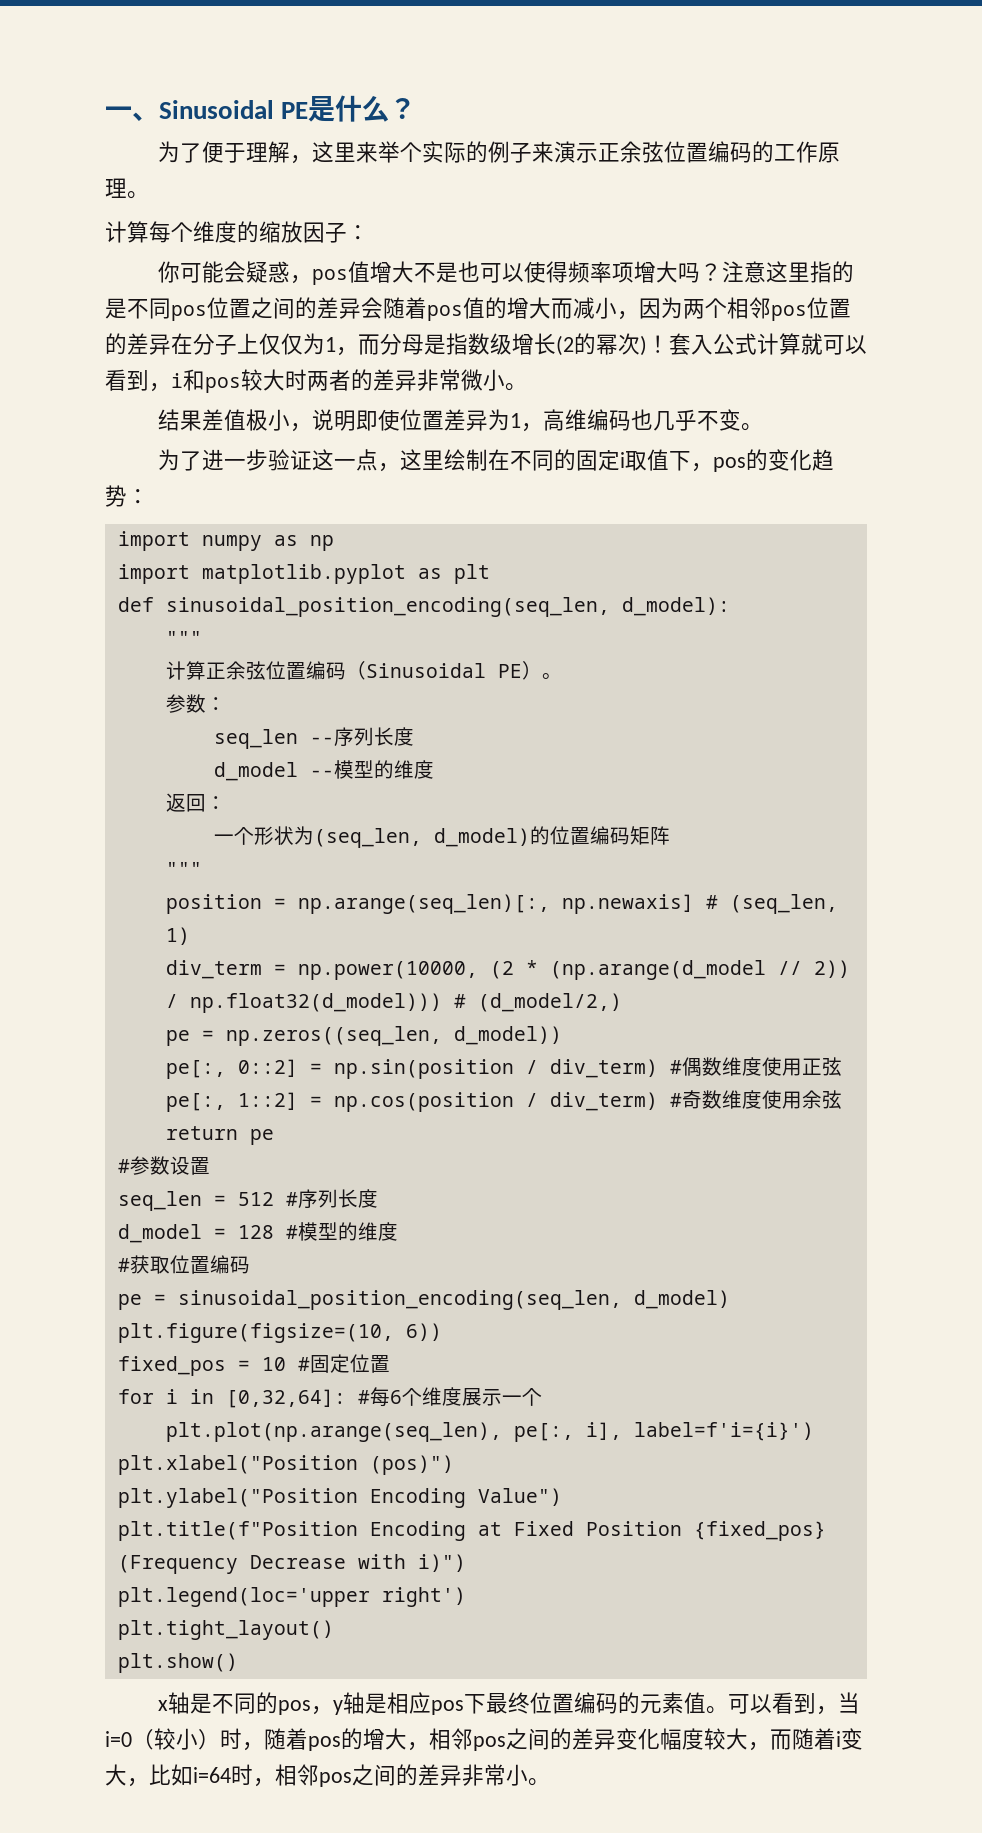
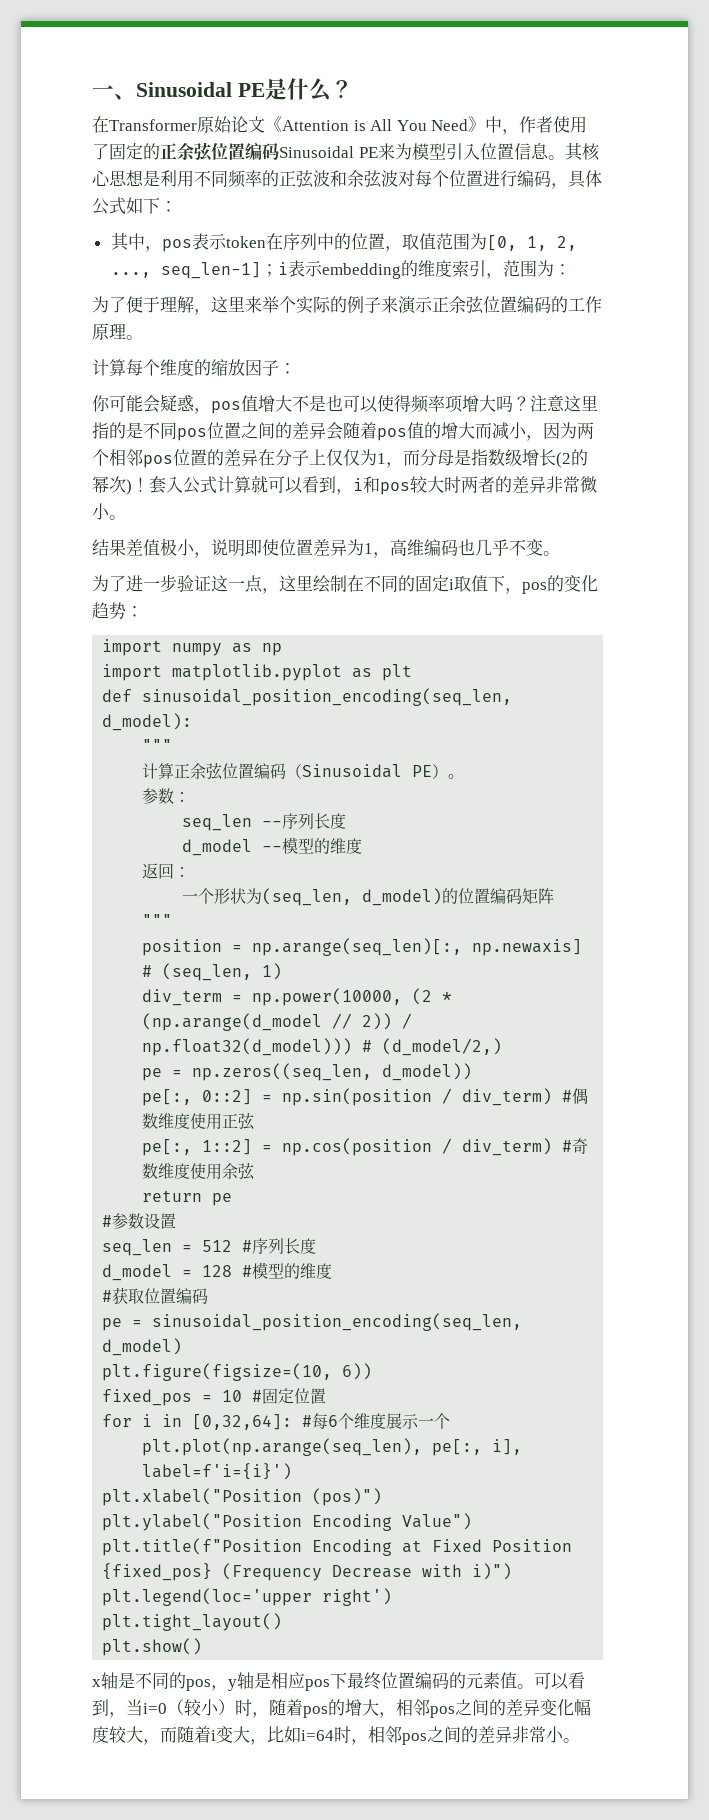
+ 在Transformer原始论文《Attention is All You Need》中，作者使用了固定的正余弦位置编码Sinusoidal PE来为模型引入位置信息。其核心思想是利用不同频率的正弦波和余弦波对每个位置进行编码，具体公式如下：
+ 其中，pos表示token在序列中的位置，取值范围为[0, 1, 2, ..., seq_len-1]；i表示embedding的维度索引，范围为：

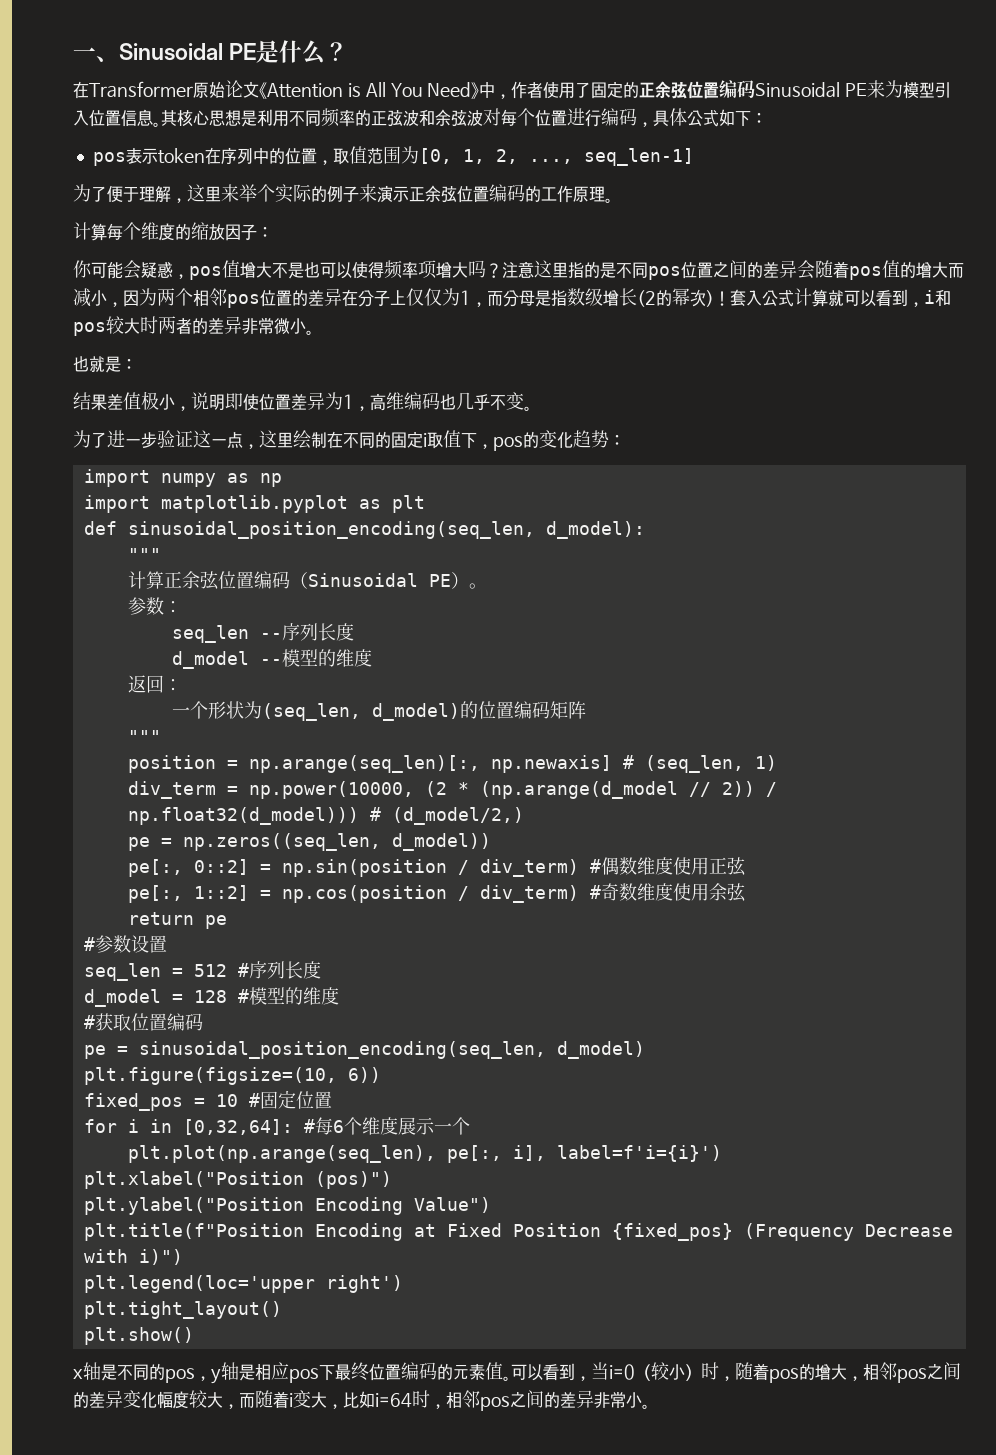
- 其中，pos表示token在序列中的位置，取值范围为[0, 1, 2, ..., seq_len-1]；i表示embedding的维度索引，范围为：
+ pos表示token在序列中的位置，取值范围为[0, 1, 2, ..., seq_len-1]
+ 也就是：

